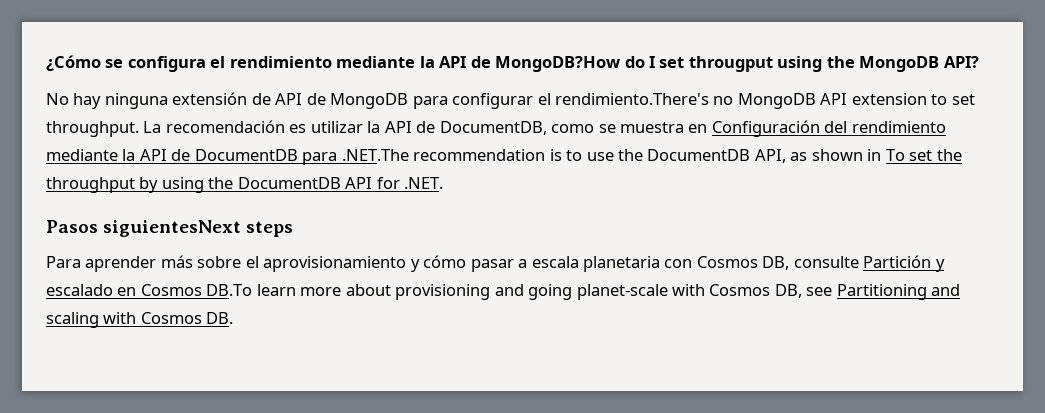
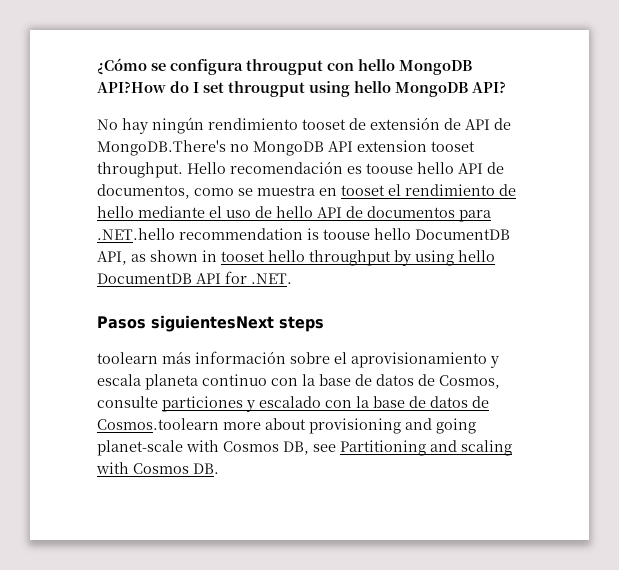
- ¿Cómo se configura el rendimiento mediante la API de MongoDB?How do I set througput using the MongoDB API?
+ ¿Cómo se configura througput con hello MongoDB API?How do I set througput using hello MongoDB API?
- No hay ninguna extensión de API de MongoDB para configurar el rendimiento.There's no MongoDB API extension to set throughput. La recomendación es utilizar la API de DocumentDB, como se muestra en Configuración del rendimiento mediante la API de DocumentDB para .NET.The recommendation is to use the DocumentDB API, as shown in To set the throughput by using the DocumentDB API for .NET.
+ No hay ningún rendimiento tooset de extensión de API de MongoDB.There's no MongoDB API extension tooset throughput. Hello recomendación es toouse hello API de documentos, como se muestra en tooset el rendimiento de hello mediante el uso de hello API de documentos para .NET.hello recommendation is toouse hello DocumentDB API, as shown in tooset hello throughput by using hello DocumentDB API for .NET.
- Para aprender más sobre el aprovisionamiento y cómo pasar a escala planetaria con Cosmos DB, consulte Partición y escalado en Cosmos DB.To learn more about provisioning and going planet-scale with Cosmos DB, see Partitioning and scaling with Cosmos DB.
+ toolearn más información sobre el aprovisionamiento y escala planeta continuo con la base de datos de Cosmos, consulte particiones y escalado con la base de datos de Cosmos.toolearn more about provisioning and going planet-scale with Cosmos DB, see Partitioning and scaling with Cosmos DB.

